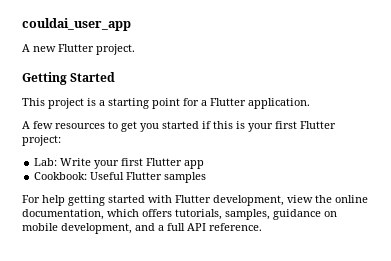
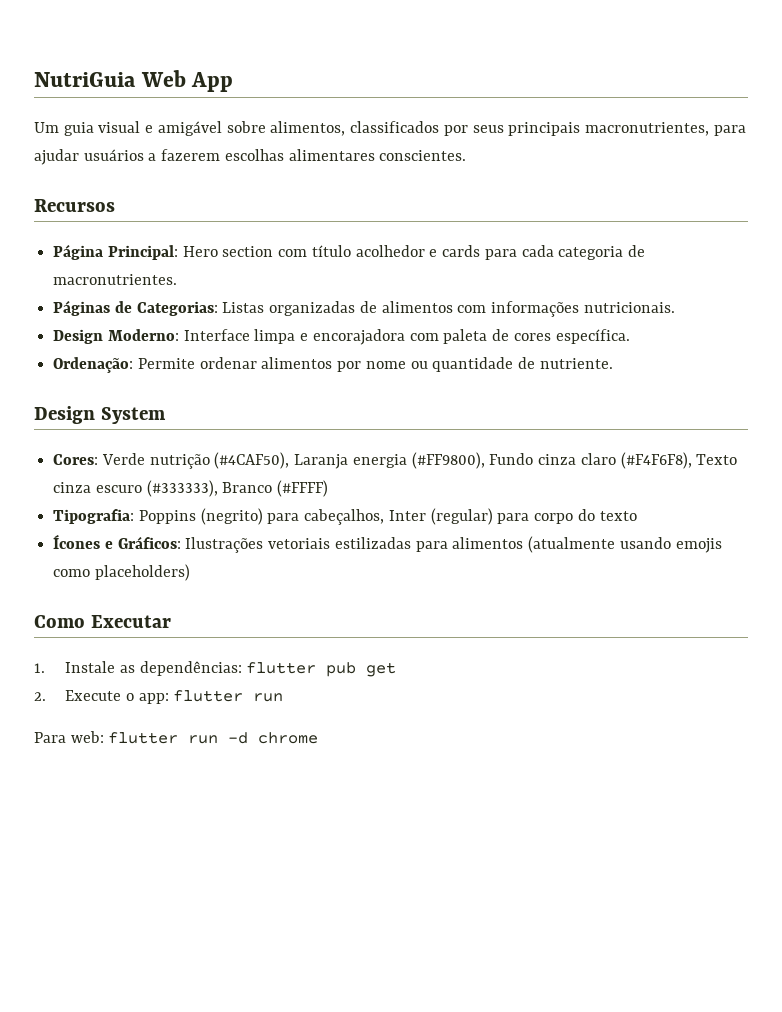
- couldai_user_app
- A new Flutter project.
- Getting Started
- This project is a starting point for a Flutter application.
- A few resources to get you started if this is your first Flutter project:
- Lab: Write your first Flutter app
- Cookbook: Useful Flutter samples
- For help getting started with Flutter development, view the online documentation, which offers tutorials, samples, guidance on mobile development, and a full API reference.
+ NutriGuia Web App
+ Um guia visual e amigável sobre alimentos, classificados por seus principais macronutrientes, para ajudar usuários a fazerem escolhas alimentares conscientes.
+ Recursos
+ Página Principal: Hero section com título acolhedor e cards para cada categoria de macronutrientes.
+ Páginas de Categorias: Listas organizadas de alimentos com informações nutricionais.
+ Design Moderno: Interface limpa e encorajadora com paleta de cores específica.
+ Ordenação: Permite ordenar alimentos por nome ou quantidade de nutriente.
+ Design System
+ Cores: Verde nutrição (#4CAF50), Laranja energia (#FF9800), Fundo cinza claro (#F4F6F8), Texto cinza escuro (#333333), Branco (#FFFF)
+ Tipografia: Poppins (negrito) para cabeçalhos, Inter (regular) para corpo do texto
+ Ícones e Gráficos: Ilustrações vetoriais estilizadas para alimentos (atualmente usando emojis como placeholders)
+ Como Executar
+ 1. Instale as dependências: flutter pub get
+ 2. Execute o app: flutter run
+ Para web: flutter run -d chrome

